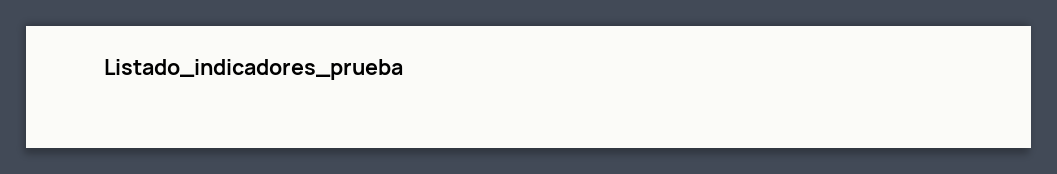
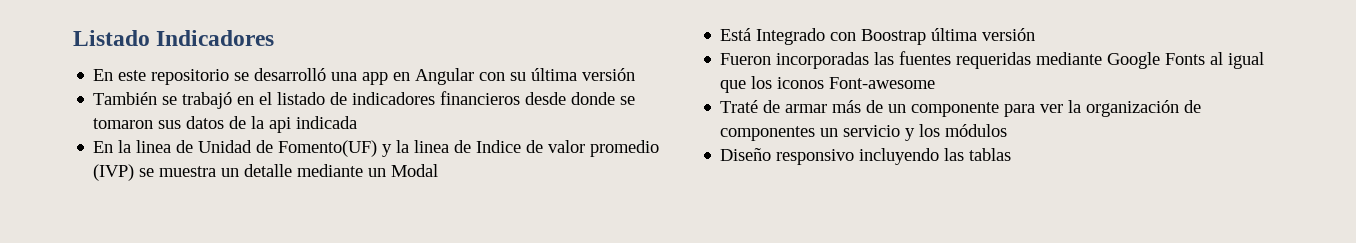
- Listado_indicadores_prueba
+ Listado Indicadores
+ En este repositorio se desarrolló una app en Angular con su última versión
+ También se trabajó en el listado de indicadores financieros desde donde se tomaron sus datos de la api indicada
+ En la linea de Unidad de Fomento(UF) y la linea de Indice de valor promedio (IVP) se muestra un detalle mediante un Modal
+ Está Integrado con Boostrap última versión
+ Fueron incorporadas las fuentes requeridas mediante Google Fonts al igual que los iconos Font-awesome
+ Traté de armar más de un componente para ver la organización de componentes un servicio y los módulos
+ Diseño responsivo incluyendo las tablas

